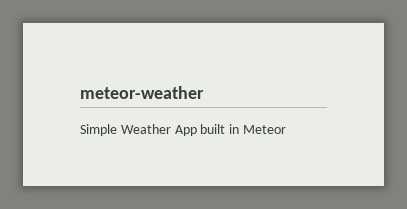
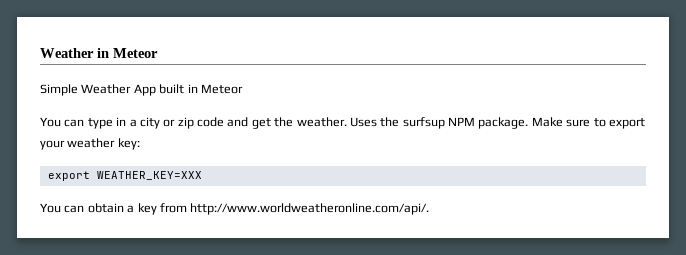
- meteor-weather
+ Weather in Meteor
+ You can type in a city or zip code and get the weather. Uses the surfsup NPM package. Make sure to export your weather key:
+ export WEATHER_KEY=XXX
+ You can obtain a key from http://www.worldweatheronline.com/api/.

